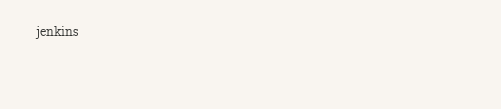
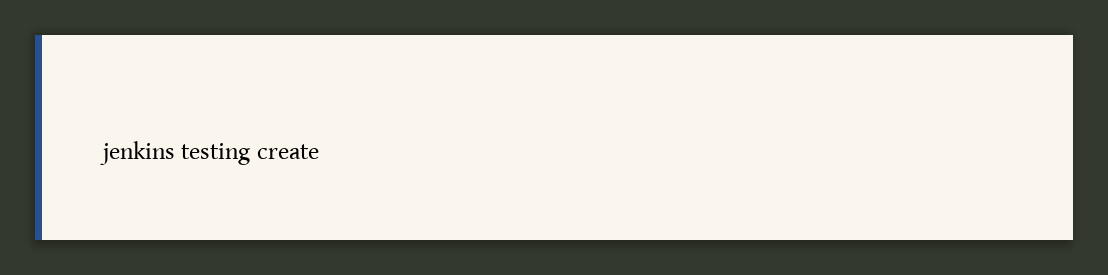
- jenkins
+ jenkins testing create

